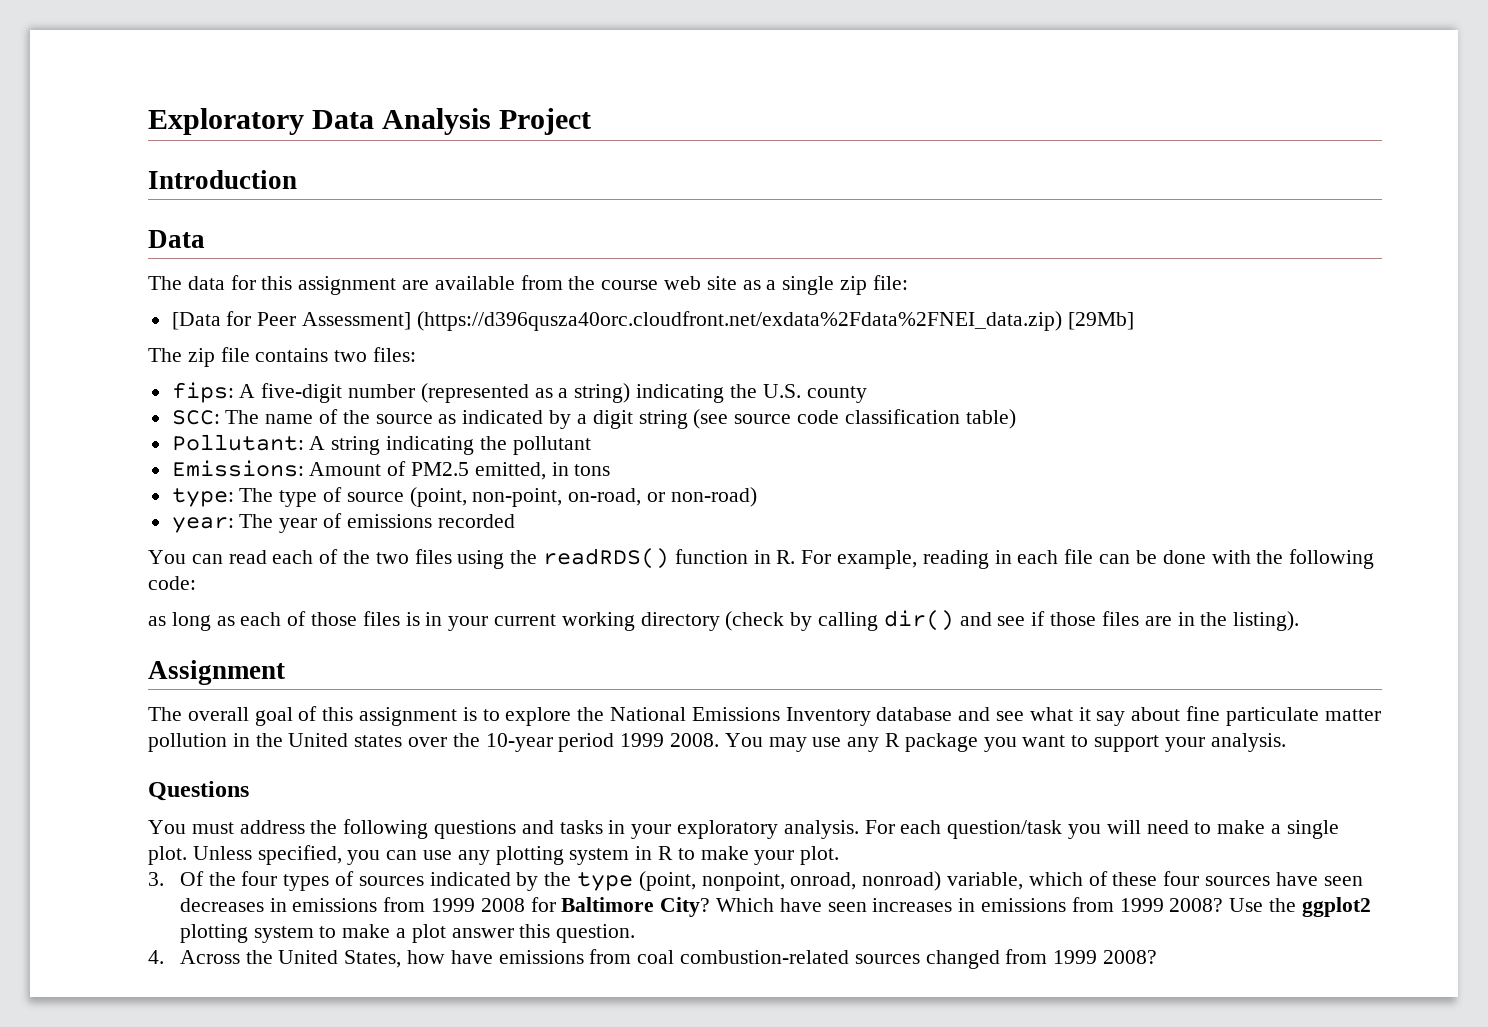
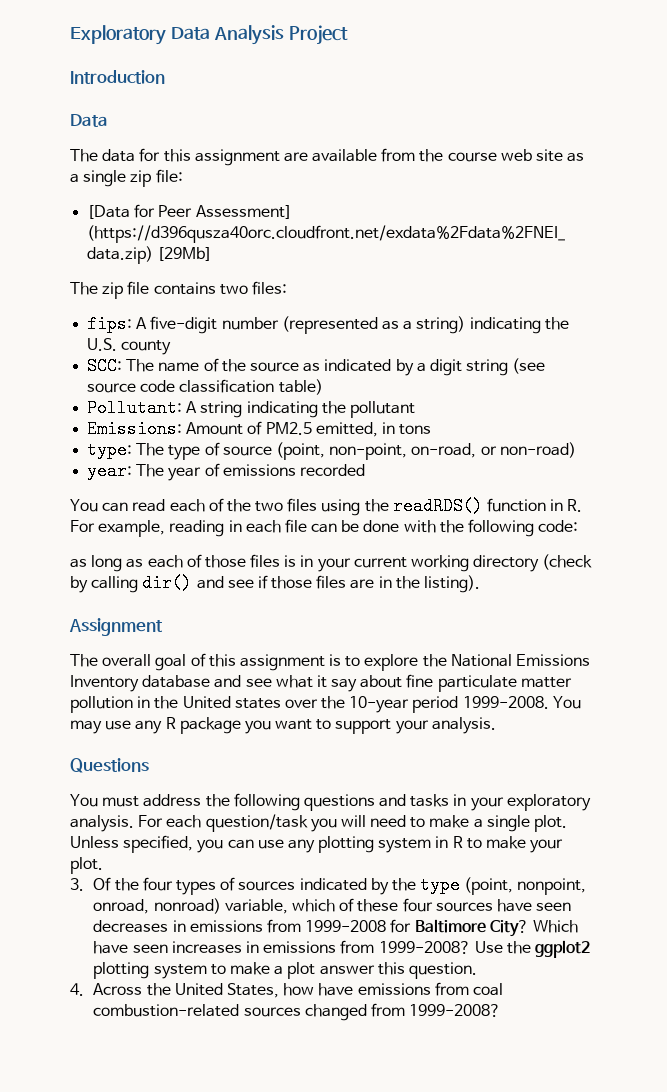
- The overall goal of this assignment is to explore the National Emissions Inventory database and see what it say about fine particulate matter pollution in the United states over the 10-year period 1999 2008.
+ The overall goal of this assignment is to explore the National Emissions Inventory database and see what it say about fine particulate matter pollution in the United states over the 10-year period 1999-2008.
- 3. Of the four types of sources indicated by the type (point, nonpoint, onroad, nonroad) variable, which of these four sources have seen decreases in emissions from 1999 2008 for Baltimore City?
+ 3. Of the four types of sources indicated by the type (point, nonpoint, onroad, nonroad) variable, which of these four sources have seen decreases in emissions from 1999-2008 for Baltimore City?
- Which have seen increases in emissions from 1999 2008?
+ Which have seen increases in emissions from 1999-2008?
- 4. Across the United States, how have emissions from coal combustion-related sources changed from 1999 2008?
+ 4. Across the United States, how have emissions from coal combustion-related sources changed from 1999-2008?

